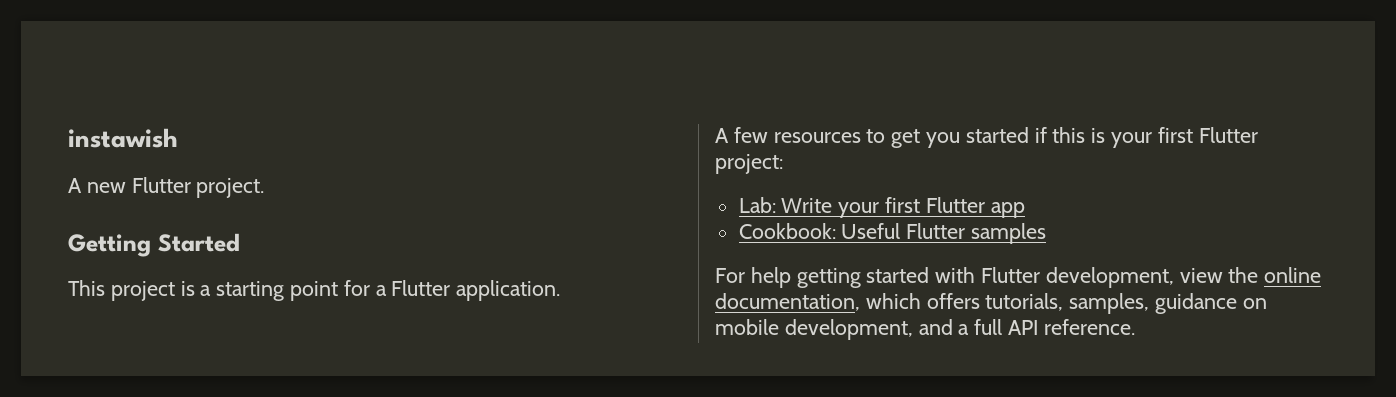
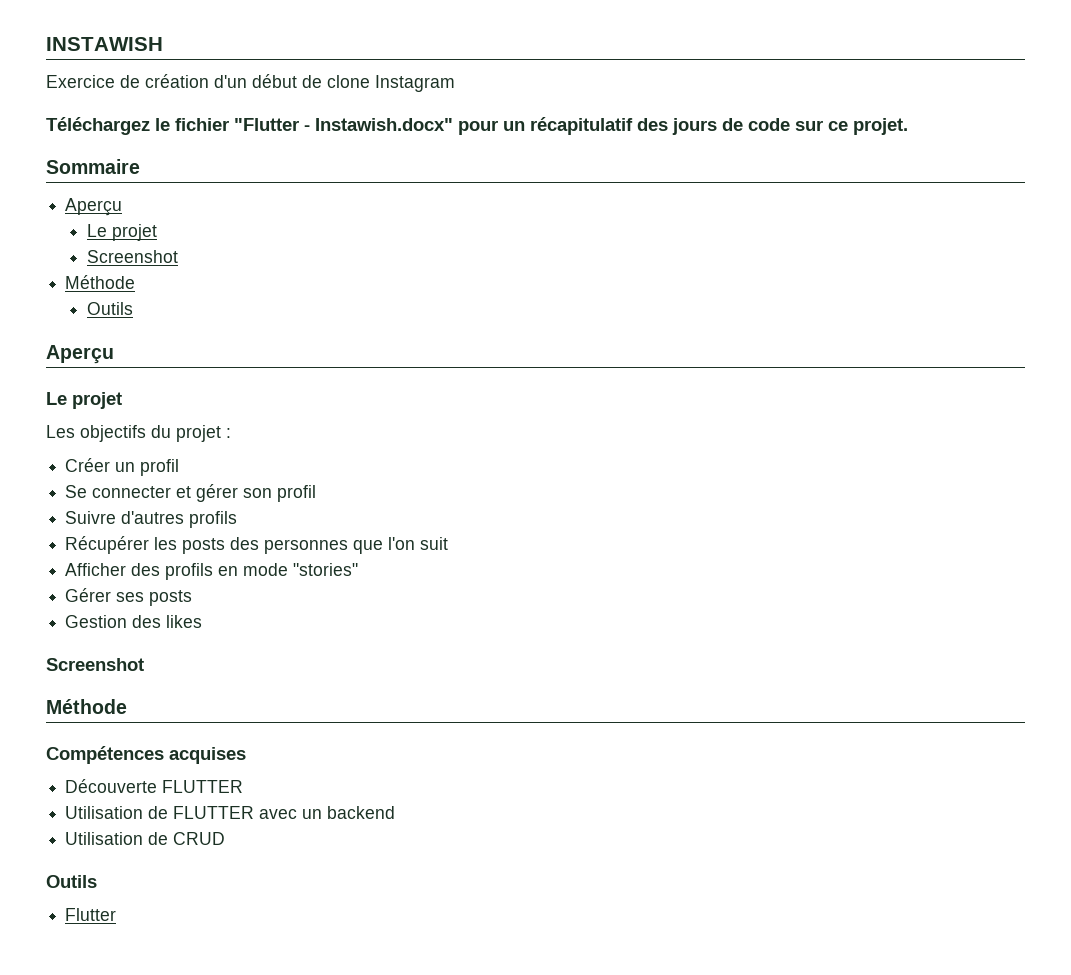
- instawish
- A new Flutter project.
- Getting Started
- This project is a starting point for a Flutter application.
- A few resources to get you started if this is your first Flutter project:
- Lab: Write your first Flutter app
- Cookbook: Useful Flutter samples
- For help getting started with Flutter development, view the online documentation, which offers tutorials, samples, guidance on mobile development, and a full API reference.
+ INSTAWISH
+ Exercice de création d'un début de clone Instagram
+ Téléchargez le fichier "Flutter - Instawish.docx" pour un récapitulatif des jours de code sur ce projet.
+ Sommaire
+ Aperçu
+ Le projet
+ Screenshot
+ Méthode
+ Outils
+ Aperçu
+ Le projet
+ Les objectifs du projet :
+ Créer un profil
+ Se connecter et gérer son profil
+ Suivre d'autres profils
+ Récupérer les posts des personnes que l'on suit
+ Afficher des profils en mode "stories"
+ Gérer ses posts
+ Gestion des likes
+ Screenshot
+ Méthode
+ Compétences acquises
+ Découverte FLUTTER
+ Utilisation de FLUTTER avec un backend
+ Utilisation de CRUD
+ Outils
+ Flutter

